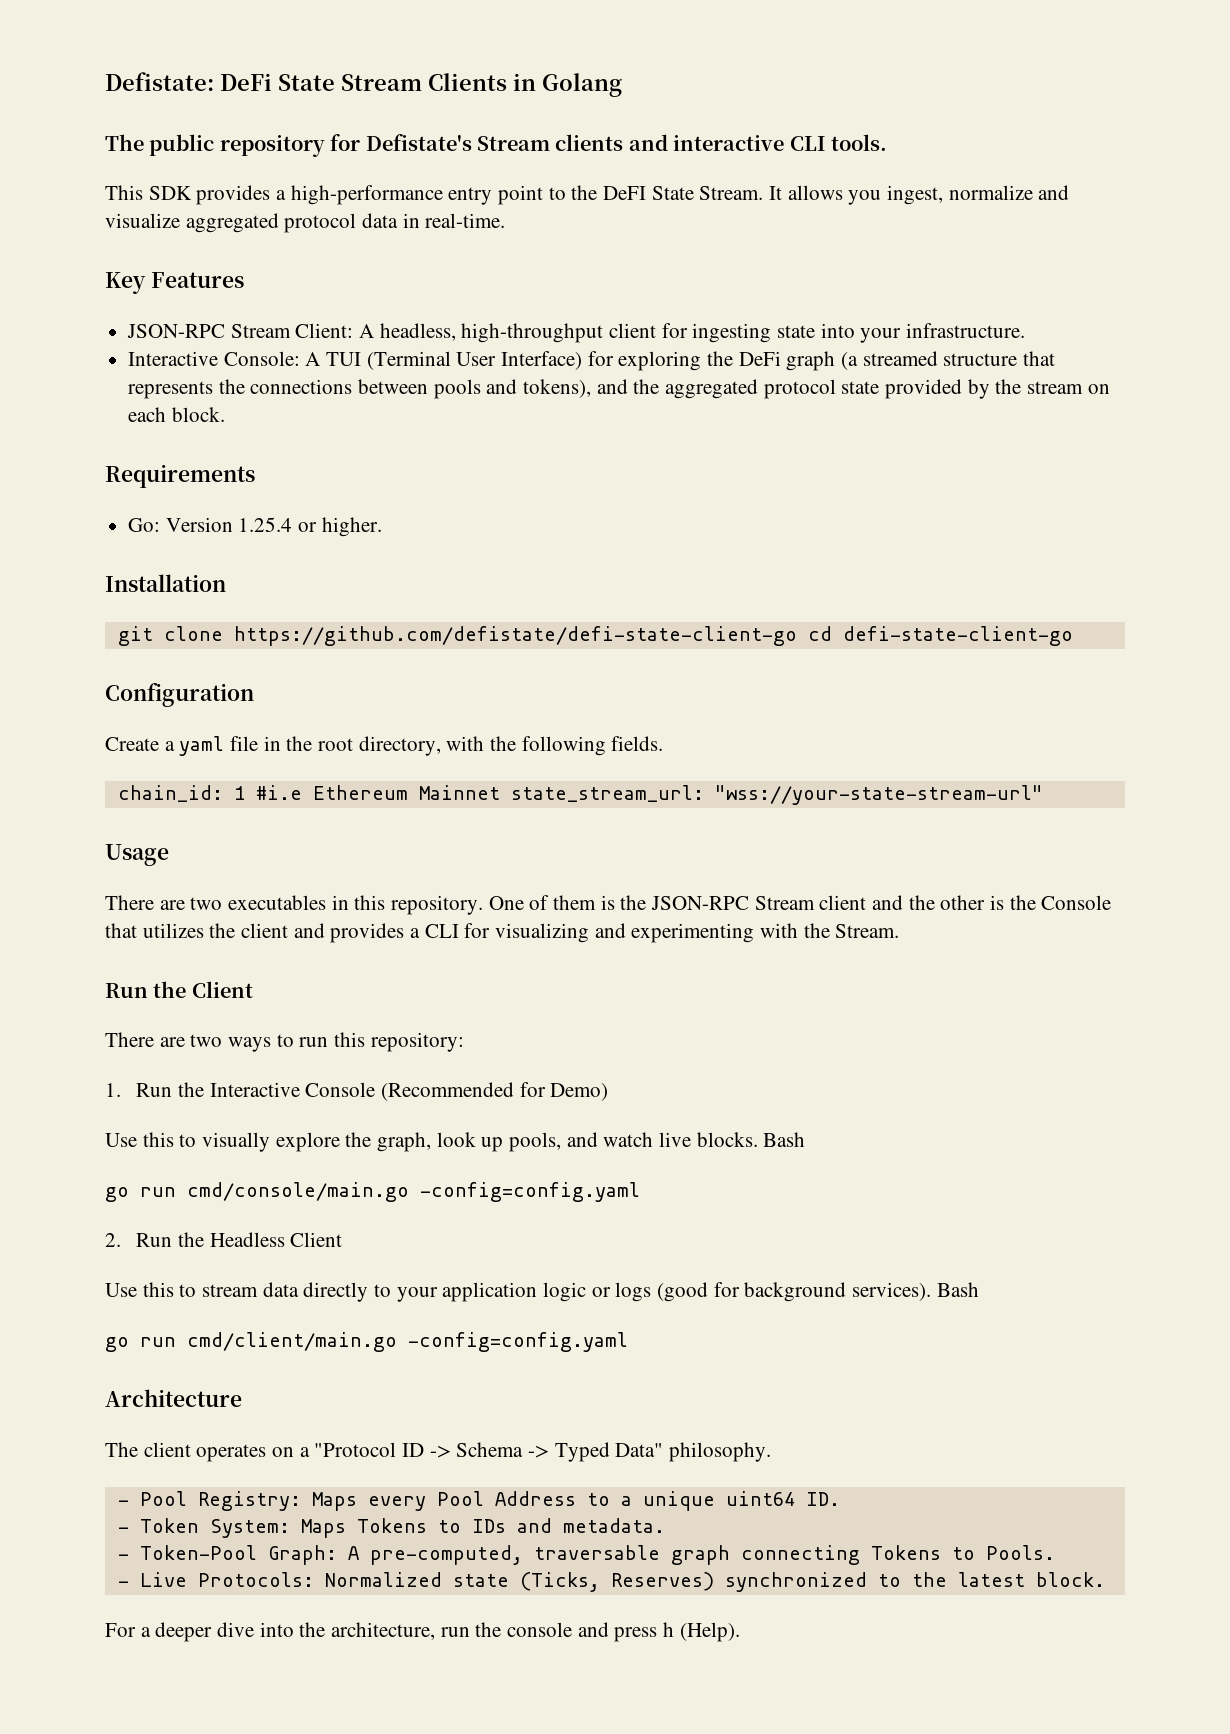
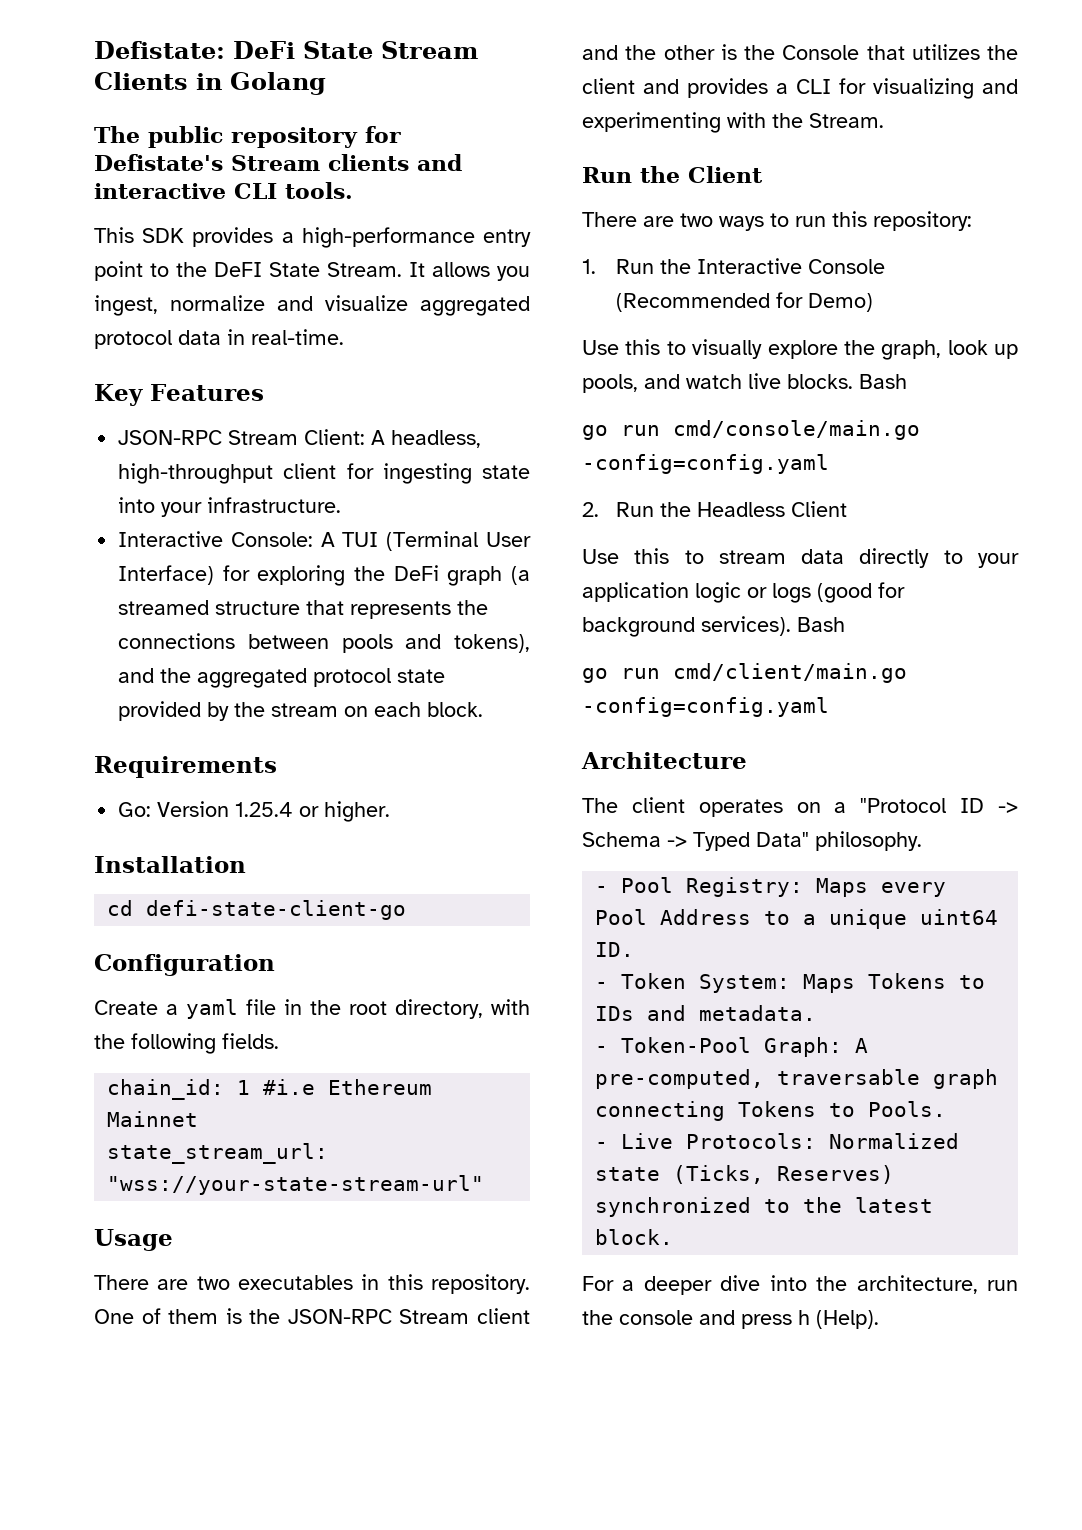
- git clone https://github.com/defistate/defi-state-client-go cd defi-state-client-go
+ cd defi-state-client-go
- chain_id: 1 #i.e Ethereum Mainnet state_stream_url: "wss://your-state-stream-url"
+ chain_id: 1 #i.e Ethereum Mainnet
+ state_stream_url: "wss://your-state-stream-url"

